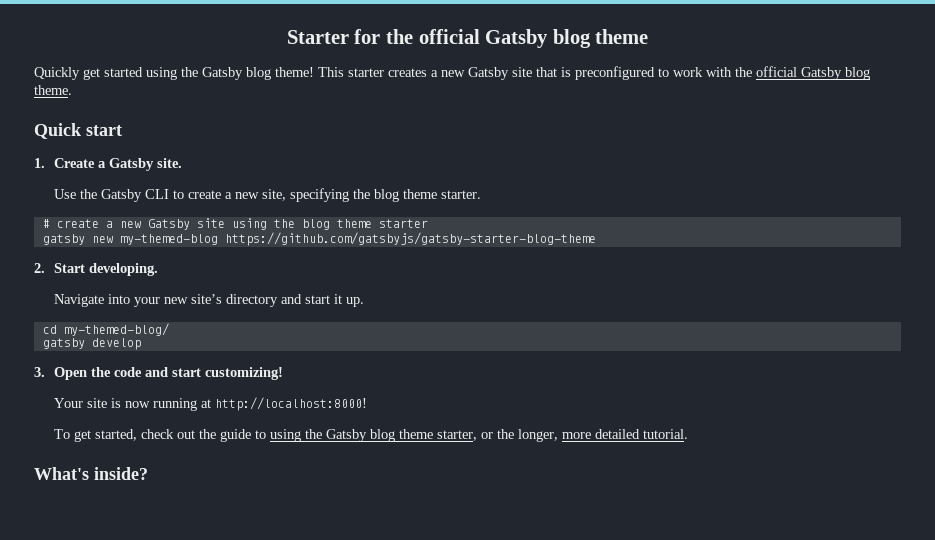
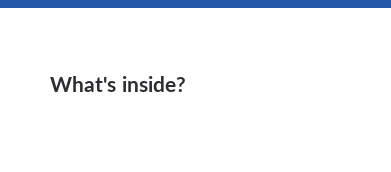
- Starter for the official Gatsby blog theme
- Quickly get started using the Gatsby blog theme! This starter creates a new Gatsby site that is preconfigured to work with the official Gatsby blog theme.
- Quick start
- 1. Create a Gatsby site.
- Use the Gatsby CLI to create a new site, specifying the blog theme starter.
- # create a new Gatsby site using the blog theme starter
- gatsby new my-themed-blog https://github.com/gatsbyjs/gatsby-starter-blog-theme
- 2. Start developing.
- Navigate into your new site’s directory and start it up.
- cd my-themed-blog/
- gatsby develop
- 3. Open the code and start customizing!
- Your site is now running at http://localhost:8000!
- To get started, check out the guide to using the Gatsby blog theme starter, or the longer, more detailed tutorial.

